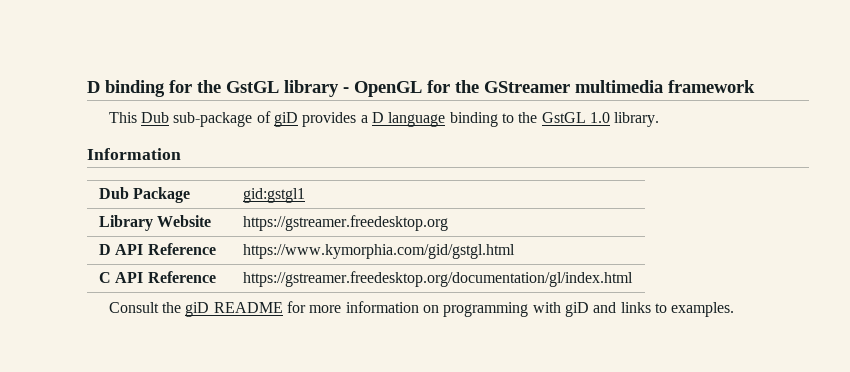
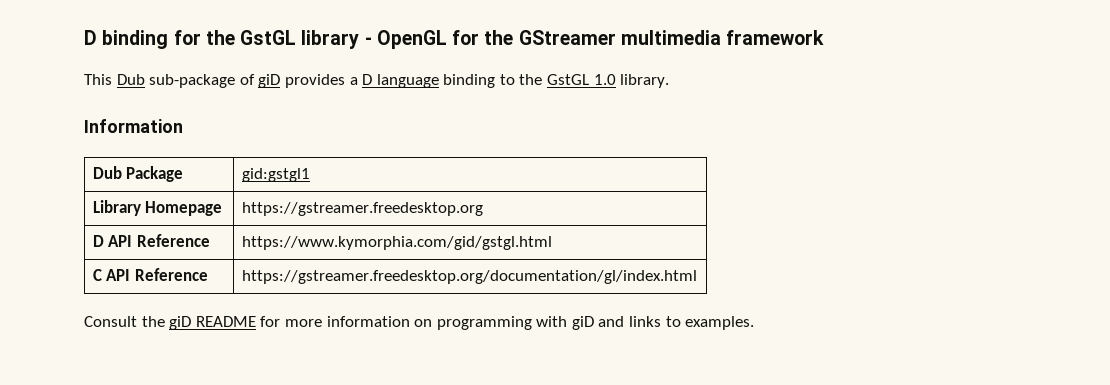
- Library Website | https://gstreamer.freedesktop.org
+ Library Homepage | https://gstreamer.freedesktop.org

